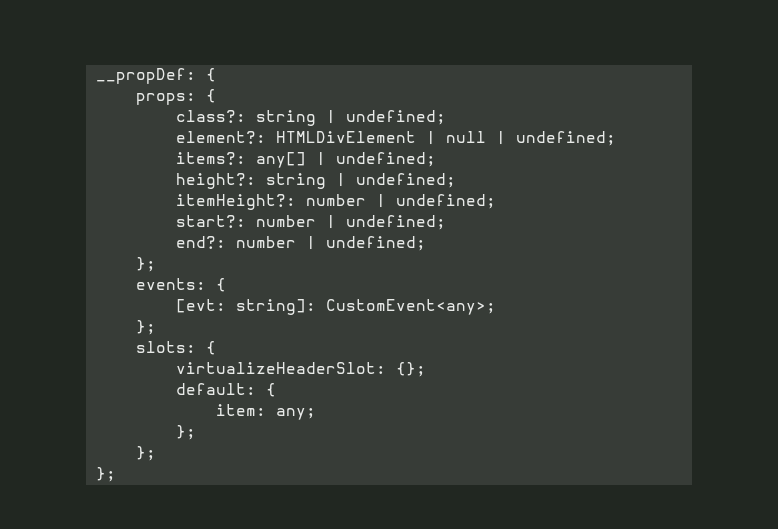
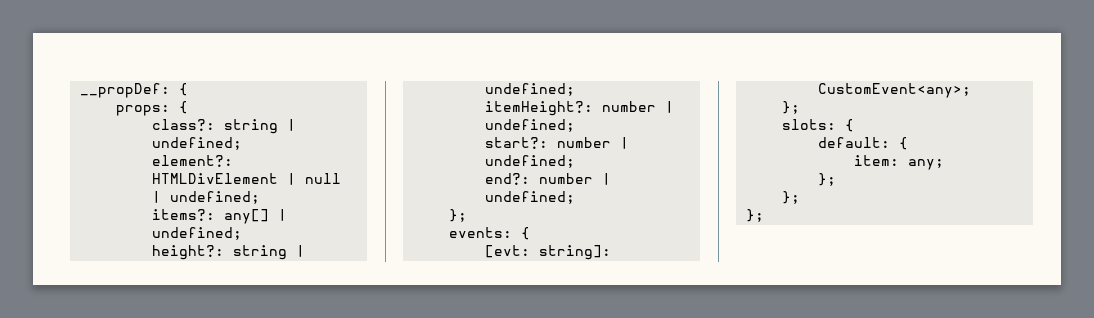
- virtualizeHeaderSlot: {};

